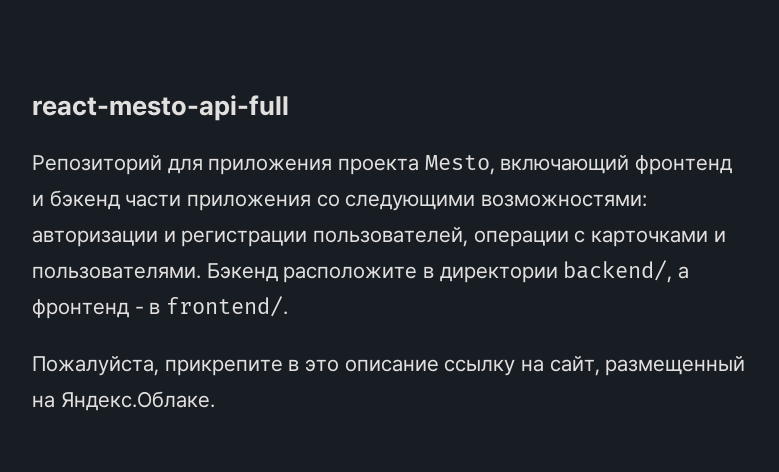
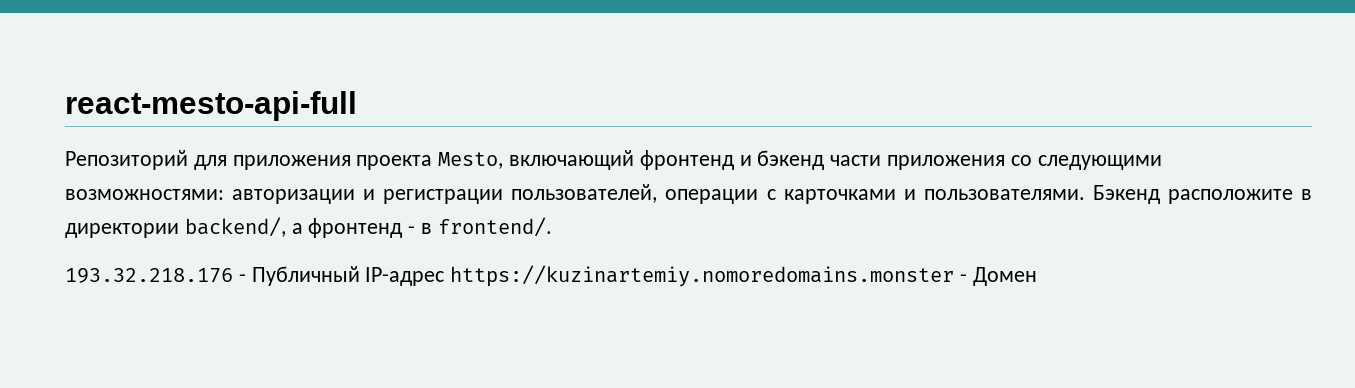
- Пожалуйста, прикрепите в это описание ссылку на сайт, размещенный на Яндекс.Облаке.
+ 193.32.218.176 - Публичный IP-адрес https://kuzinartemiy.nomoredomains.monster - Домен

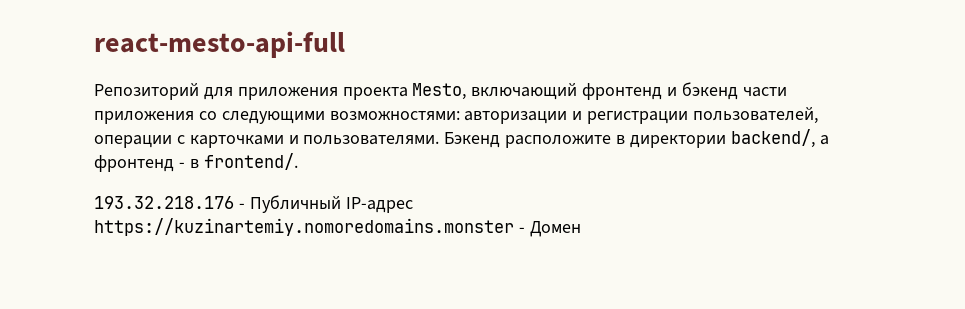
- 193.32.218.176 - Публичный IP-адрес https://kuzinartemiy.nomoredomains.monster - Домен
+ 193.32.218.176 - Публичный IP-адрес
+ https://kuzinartemiy.nomoredomains.monster - Домен

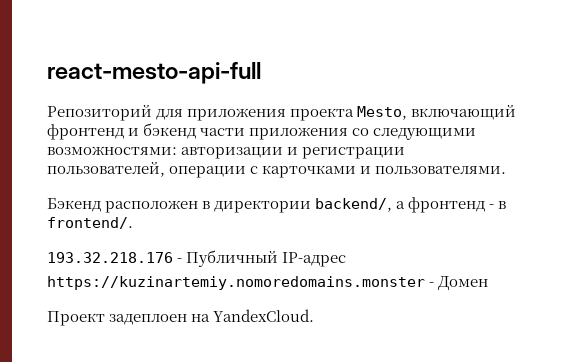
- Репозиторий для приложения проекта Mesto, включающий фронтенд и бэкенд части приложения со следующими возможностями: авторизации и регистрации пользователей, операции с карточками и пользователями. Бэкенд расположите в директории backend/, а фронтенд - в frontend/.
+ Репозиторий для приложения проекта Mesto, включающий фронтенд и бэкенд части приложения со следующими возможностями: авторизации и регистрации пользователей, операции с карточками и пользователями.
+ Бэкенд расположен в директории backend/, а фронтенд - в frontend/.
+ Проект задеплоен на YandexCloud.

